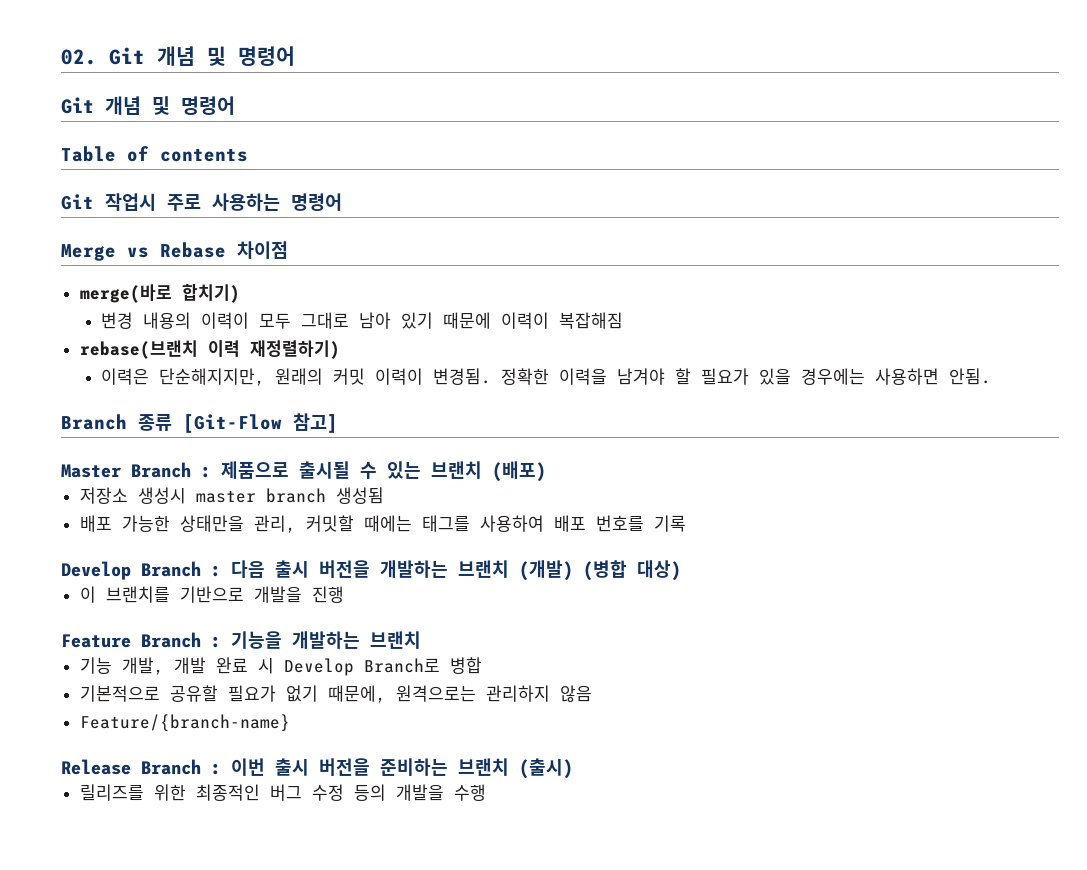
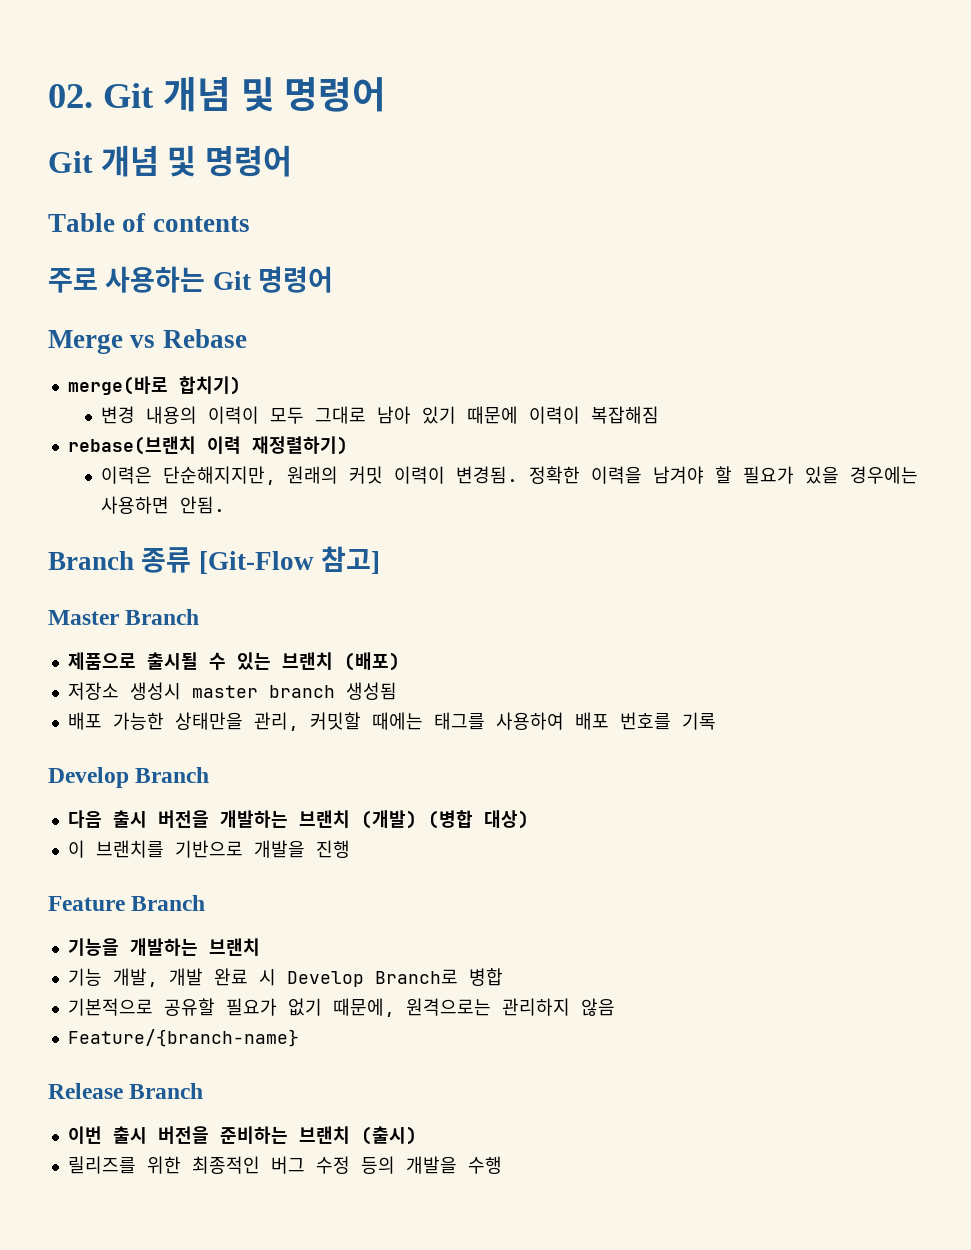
- Git 작업시 주로 사용하는 명령어
+ 주로 사용하는 Git 명령어
- Merge vs Rebase 차이점
+ Merge vs Rebase
- Master Branch : 제품으로 출시될 수 있는 브랜치 (배포)
+ Master Branch
+ 제품으로 출시될 수 있는 브랜치 (배포)
- Develop Branch : 다음 출시 버전을 개발하는 브랜치 (개발) (병합 대상)
+ Develop Branch
+ 다음 출시 버전을 개발하는 브랜치 (개발) (병합 대상)
- Feature Branch : 기능을 개발하는 브랜치
+ Feature Branch
+ 기능을 개발하는 브랜치
- Release Branch : 이번 출시 버전을 준비하는 브랜치 (출시)
+ Release Branch
+ 이번 출시 버전을 준비하는 브랜치 (출시)

